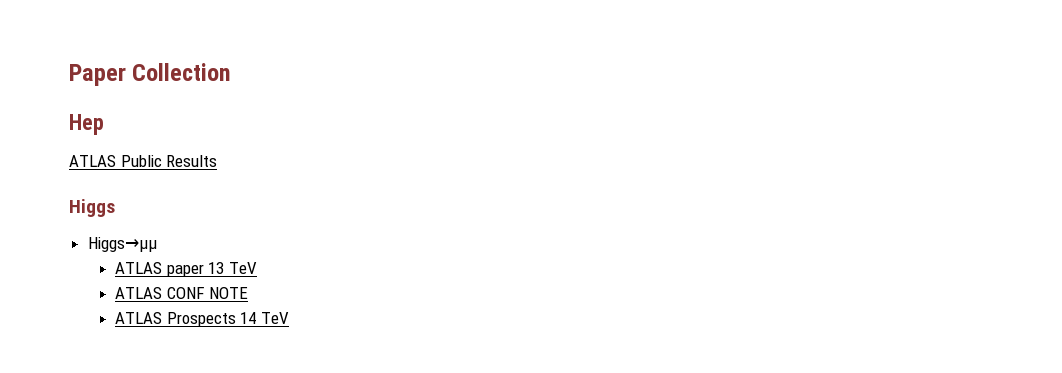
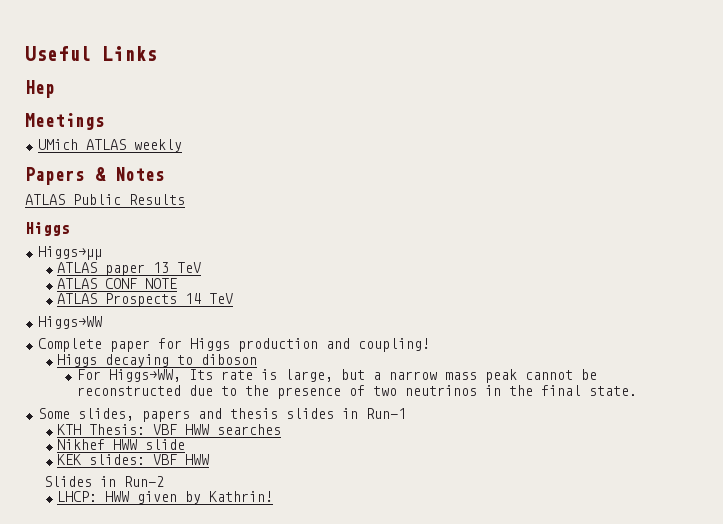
- Paper Collection
+ Useful Links
+ Meetings
+ UMich ATLAS weekly
+ Papers & Notes
+ Higgs→WW
+ Complete paper for Higgs production and coupling!
+ Higgs decaying to diboson
+ For Higgs→WW, Its rate is large, but a narrow mass peak cannot be reconstructed due to the presence of two neutrinos in the final state.
+ Some slides, papers and thesis slides in Run-1
+ KTH Thesis: VBF HWW searches
+ Nikhef HWW slide
+ KEK slides: VBF HWW
+ Slides in Run-2
+ LHCP: HWW given by Kathrin!

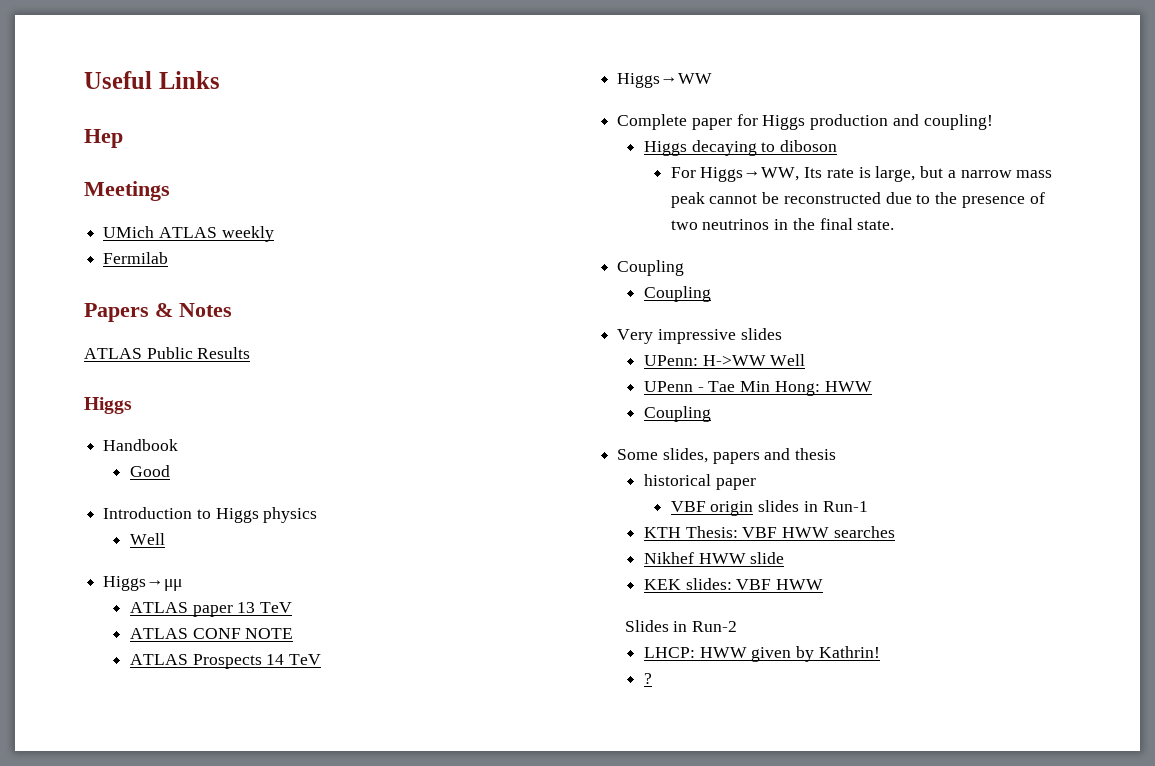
+ Fermilab
+ Handbook
+ Good
+ Introduction to Higgs physics
+ Well
  For Higgs→WW, Its rate is large, but a narrow mass peak cannot be reconstructed due to the presence of two neutrinos in the final state.
+ Coupling
+ Coupling
+ Very impressive slides
+ UPenn: H->WW Well
+ UPenn - Tae Min Hong: HWW
+ Coupling
- Some slides, papers and thesis slides in Run-1
+ Some slides, papers and thesis
+ historical paper
+ VBF origin slides in Run-1
+ ?

